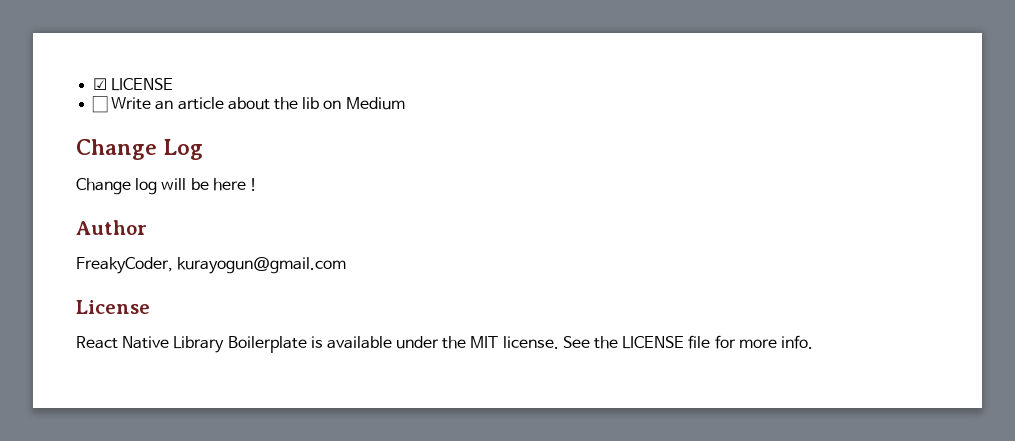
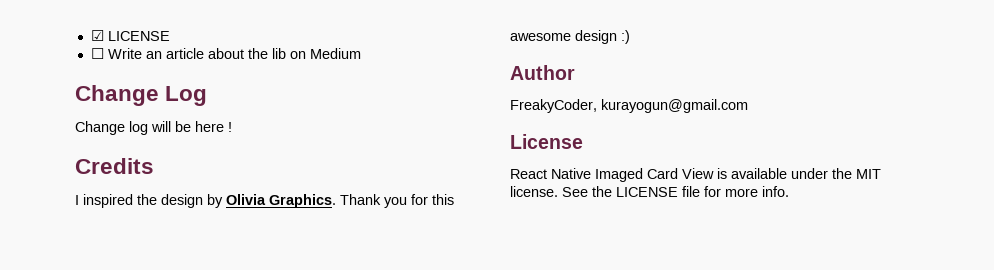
+ Credits
+ I inspired the design by Olivia Graphics. Thank you for this awesome design :)
- React Native Library Boilerplate is available under the MIT license.
+ React Native Imaged Card View is available under the MIT license.

